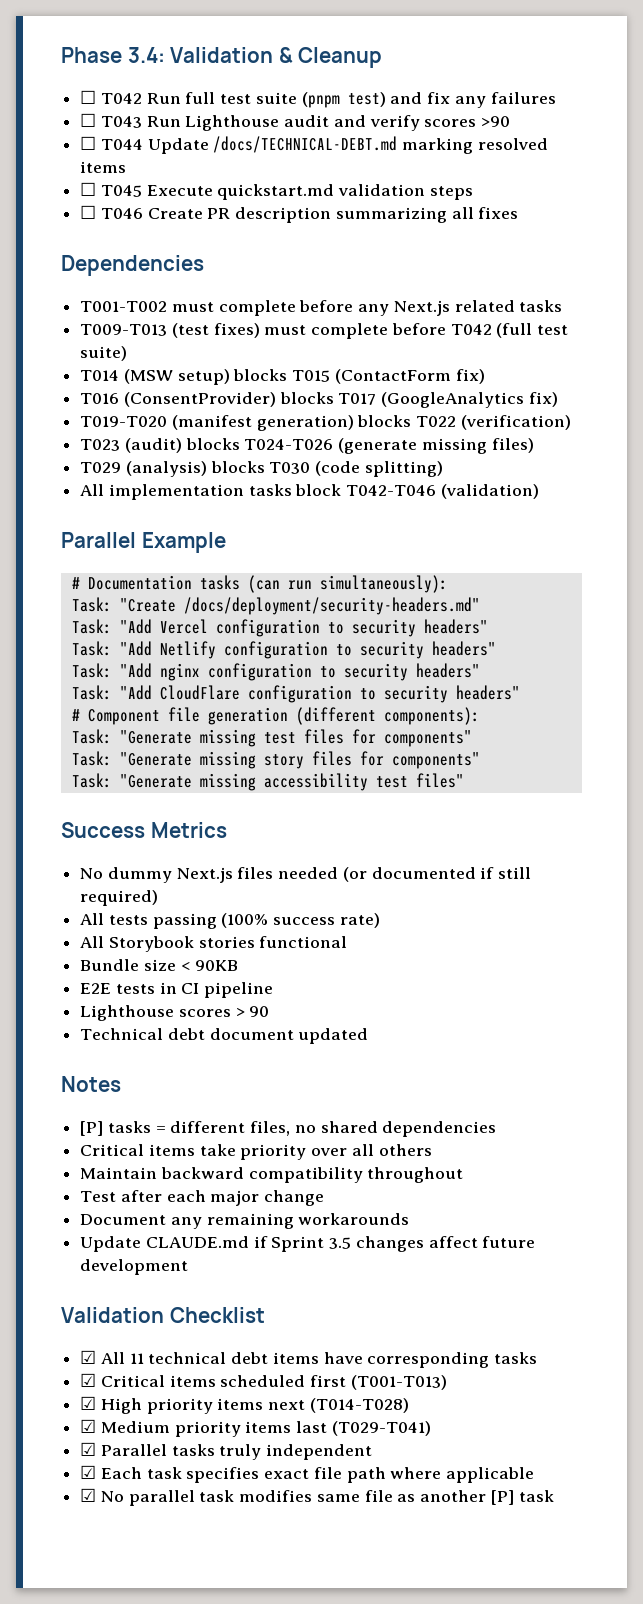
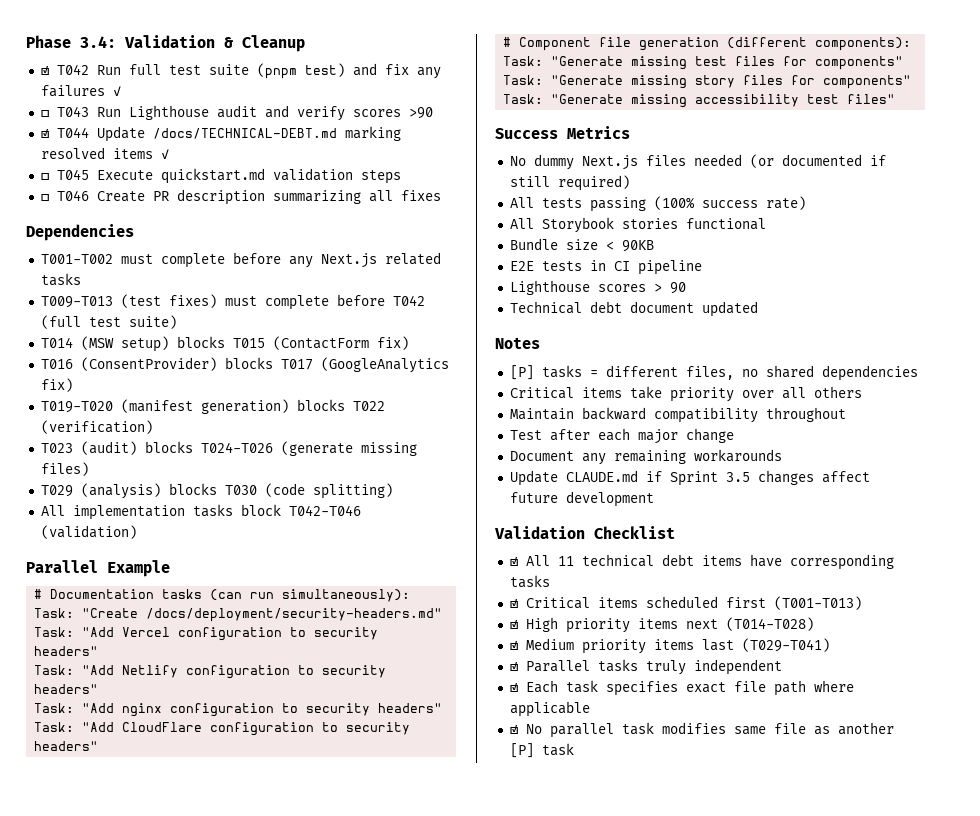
- ☐ T042 Run full test suite (pnpm test) and fix any failures
+ ☑ T042 Run full test suite (pnpm test) and fix any failures ✓
- ☐ T044 Update /docs/TECHNICAL-DEBT.md marking resolved items
+ ☑ T044 Update /docs/TECHNICAL-DEBT.md marking resolved items ✓

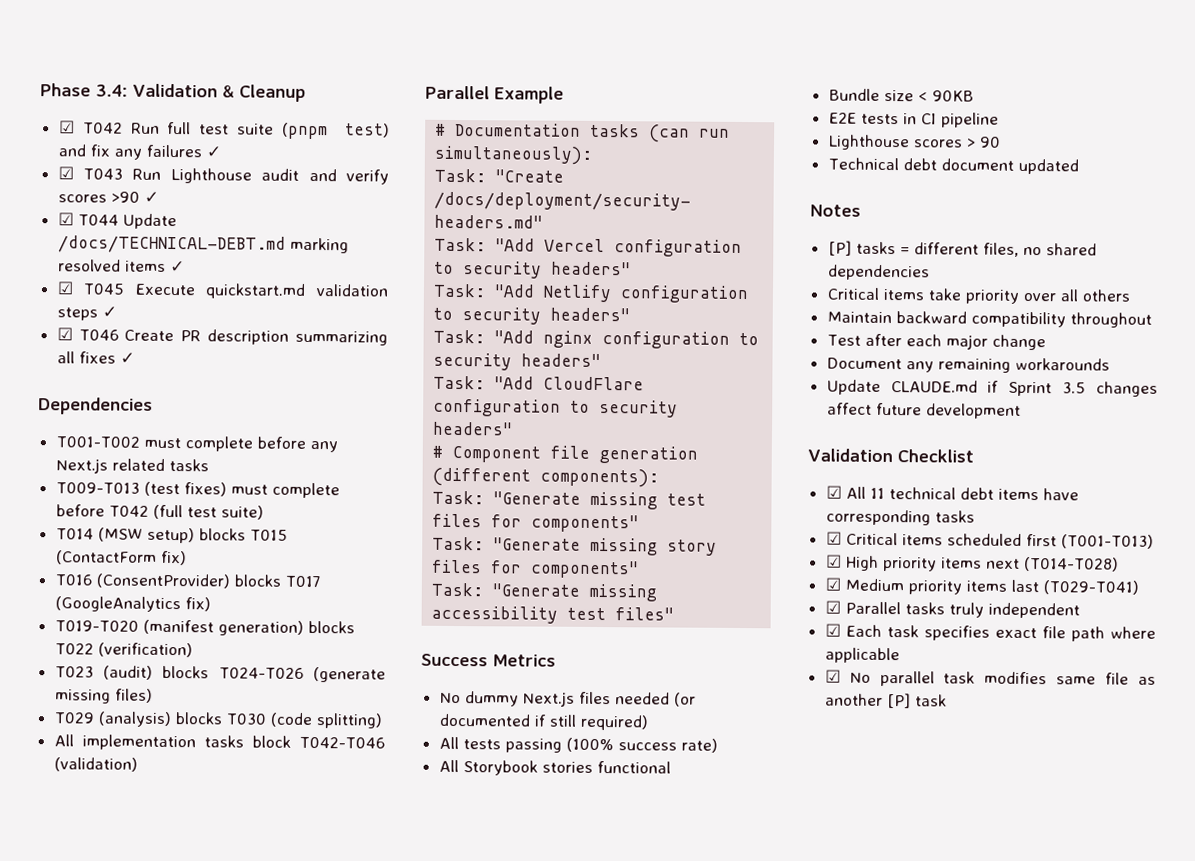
- ☐ T043 Run Lighthouse audit and verify scores >90
+ ☑ T043 Run Lighthouse audit and verify scores >90 ✓
- ☐ T045 Execute quickstart.md validation steps
- ☐ T046 Create PR description summarizing all fixes
+ ☑ T045 Execute quickstart.md validation steps ✓
+ ☑ T046 Create PR description summarizing all fixes ✓

